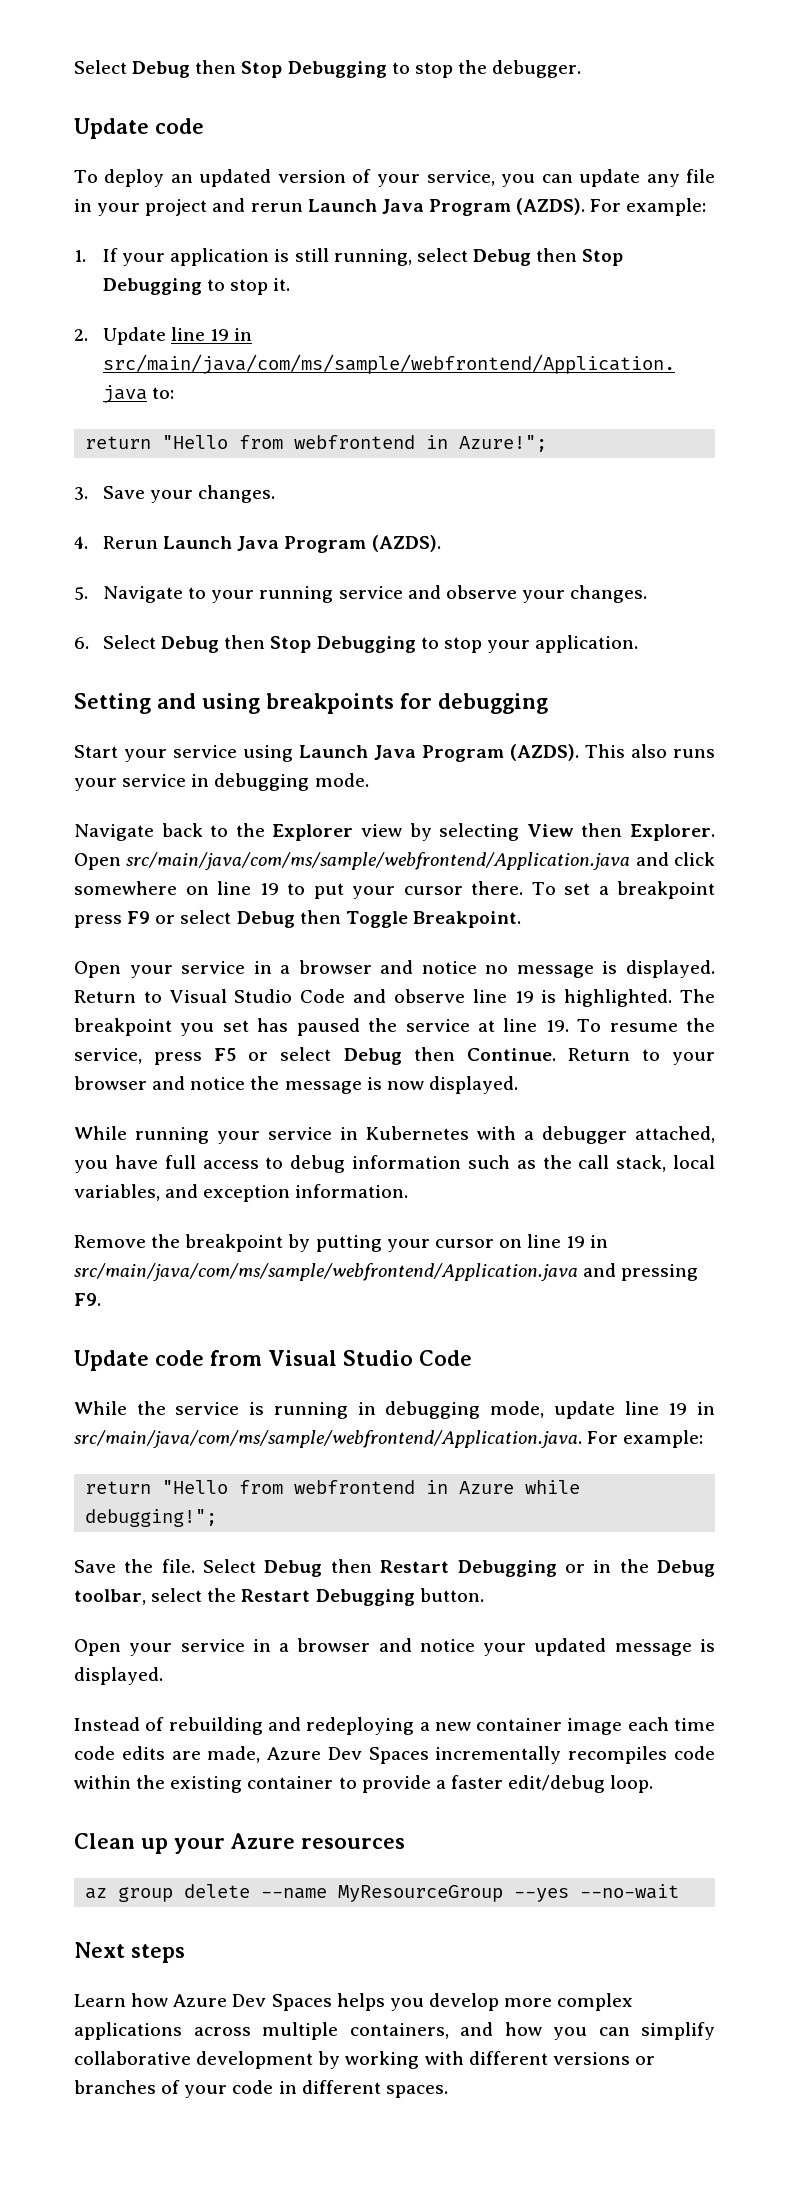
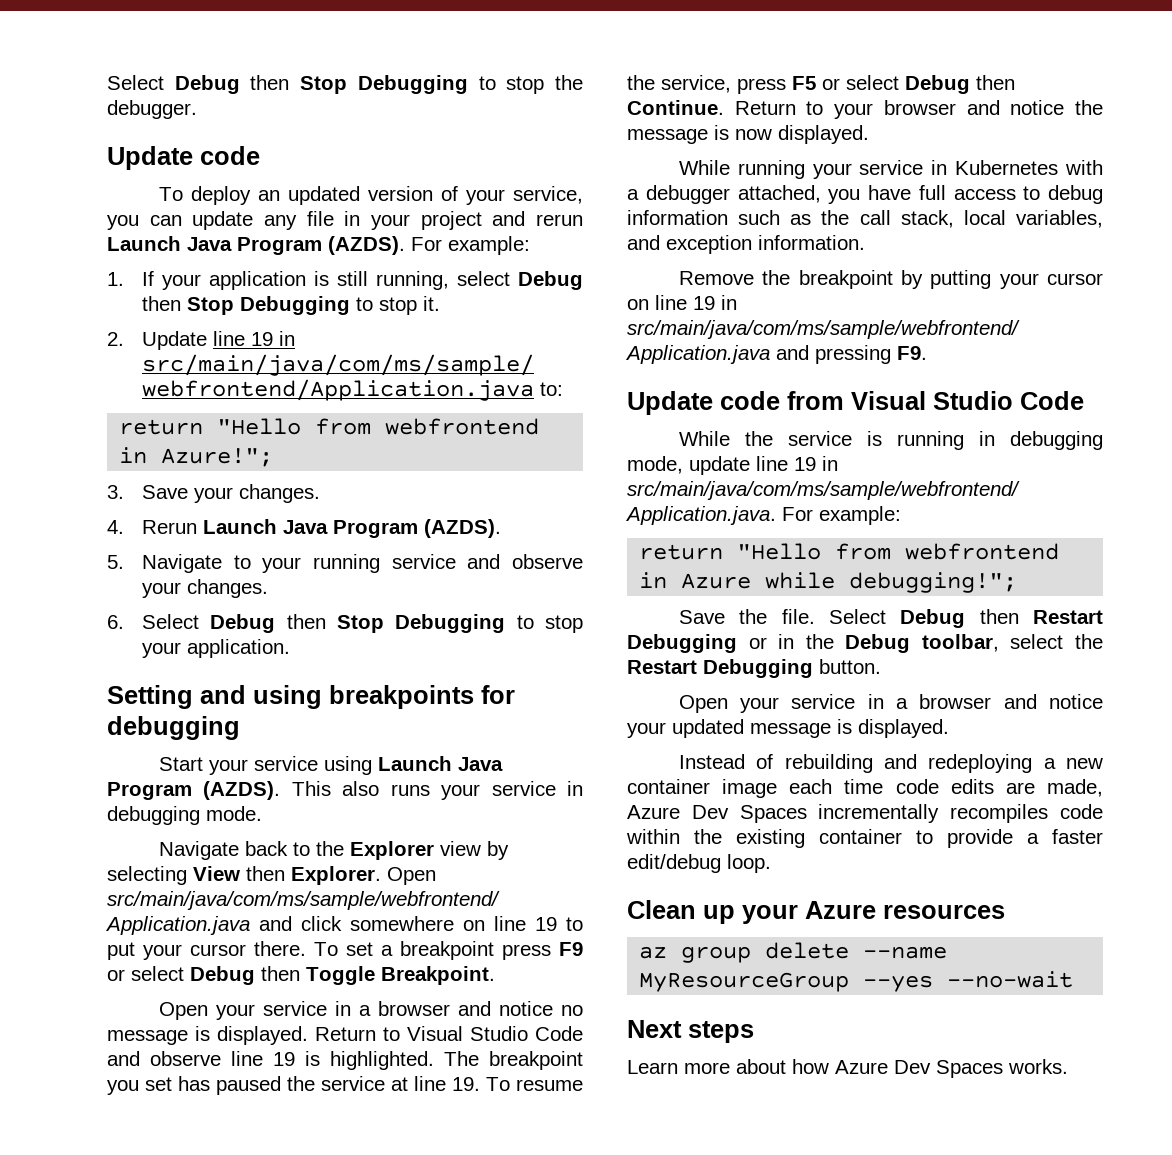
- Learn how Azure Dev Spaces helps you develop more complex applications across multiple containers, and how you can simplify collaborative development by working with different versions or branches of your code in different spaces.
+ Learn more about how Azure Dev Spaces works.

